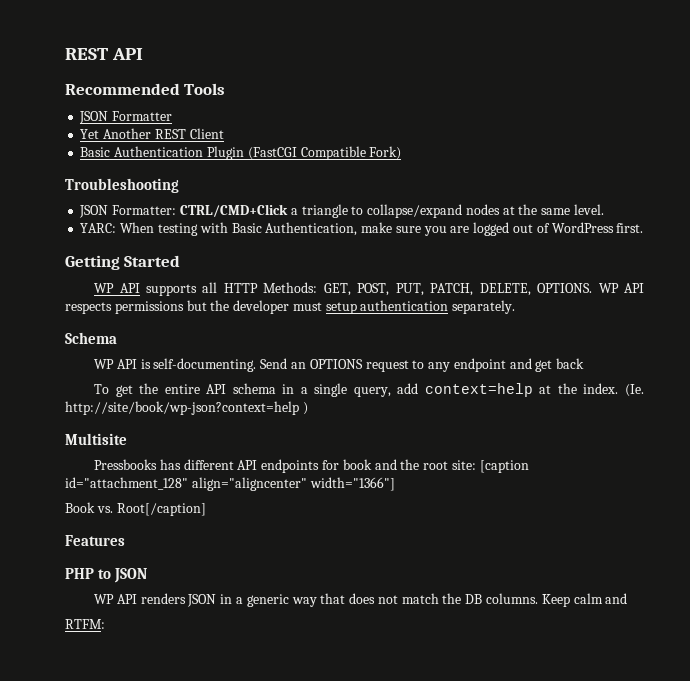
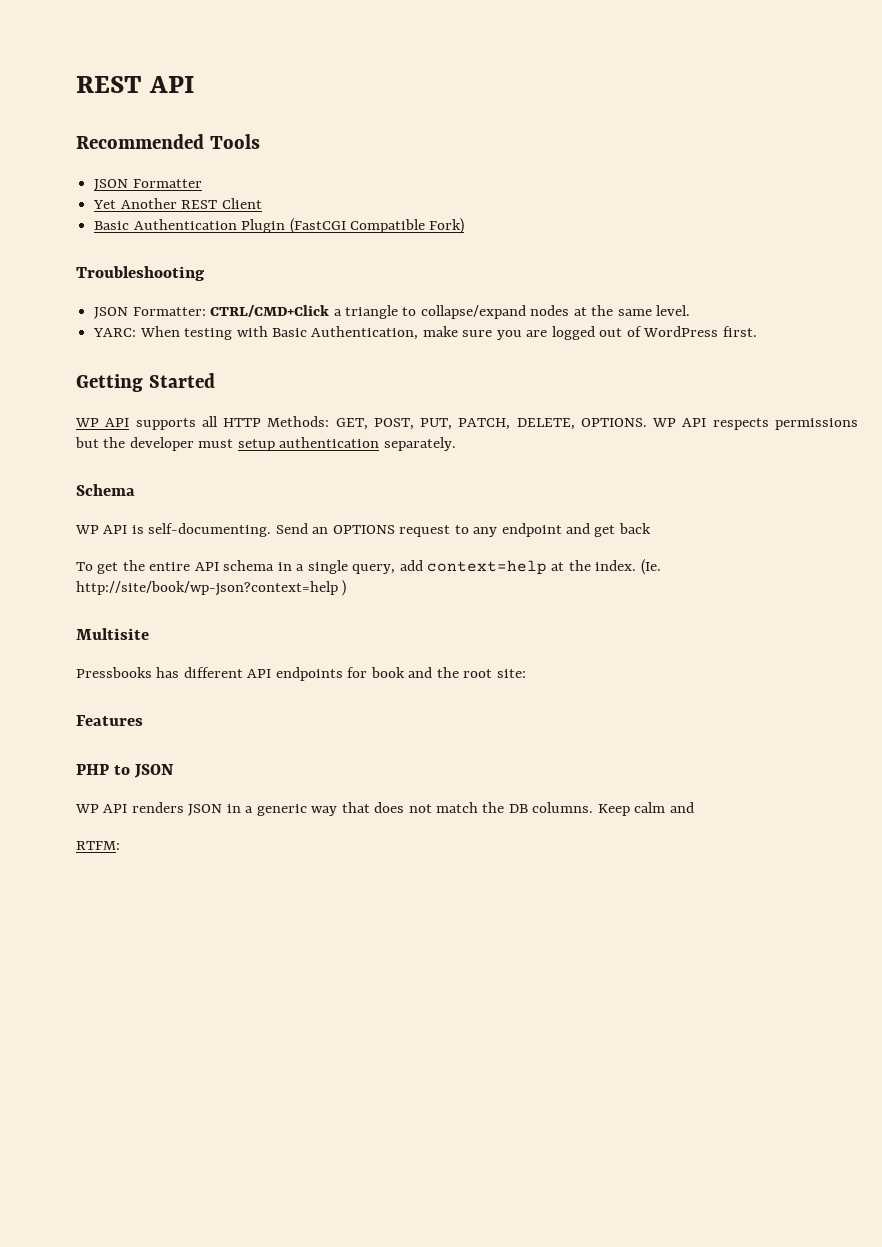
- Pressbooks has different API endpoints for book and the root site: [caption id="attachment_128" align="aligncenter" width="1366"]
- Book vs. Root[/caption]
+ Pressbooks has different API endpoints for book and the root site:

